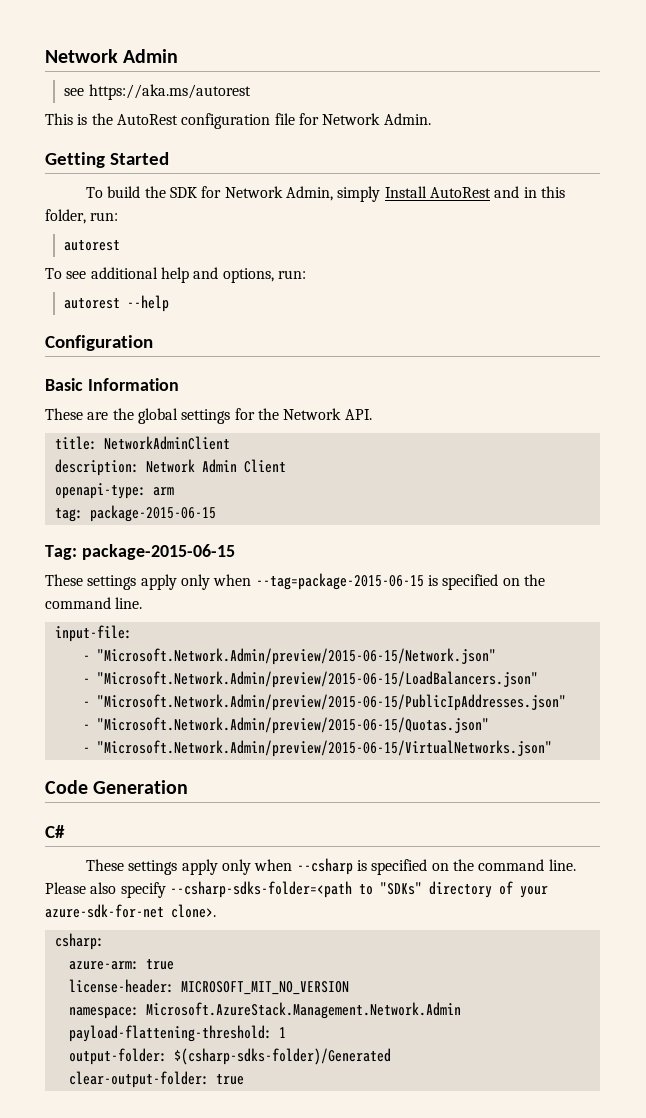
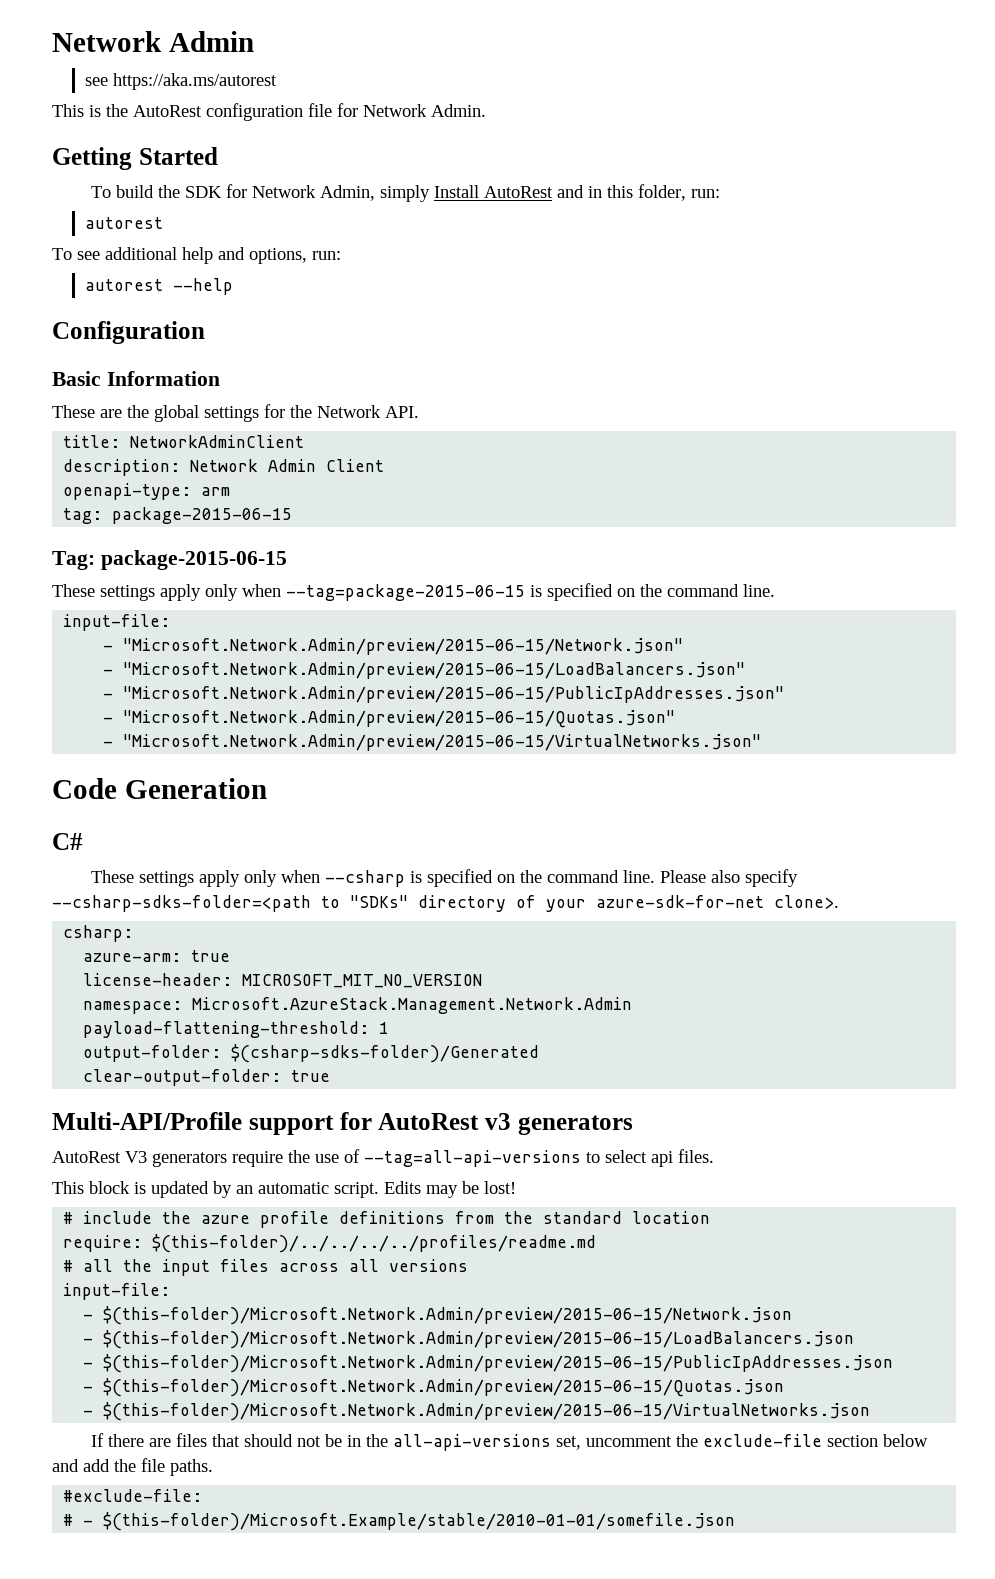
+ Multi-API/Profile support for AutoRest v3 generators
+ AutoRest V3 generators require the use of --tag=all-api-versions to select api files.
+ This block is updated by an automatic script. Edits may be lost!
+ # include the azure profile definitions from the standard location
+ require: $(this-folder)/../../../../profiles/readme.md
+ # all the input files across all versions
+ input-file:
+ - $(this-folder)/Microsoft.Network.Admin/preview/2015-06-15/Network.json
+ - $(this-folder)/Microsoft.Network.Admin/preview/2015-06-15/LoadBalancers.json
+ - $(this-folder)/Microsoft.Network.Admin/preview/2015-06-15/PublicIpAddresses.json
+ - $(this-folder)/Microsoft.Network.Admin/preview/2015-06-15/Quotas.json
+ - $(this-folder)/Microsoft.Network.Admin/preview/2015-06-15/VirtualNetworks.json
+ If there are files that should not be in the all-api-versions set, uncomment the exclude-file section below and add the file paths.
+ #exclude-file:
+ # - $(this-folder)/Microsoft.Example/stable/2010-01-01/somefile.json

